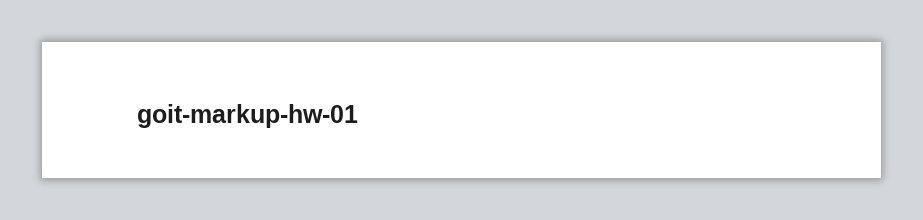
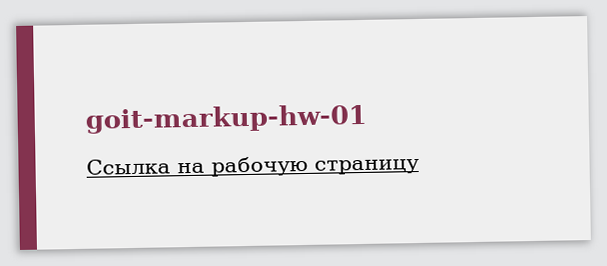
+ Ссылка на рабочую страницу

